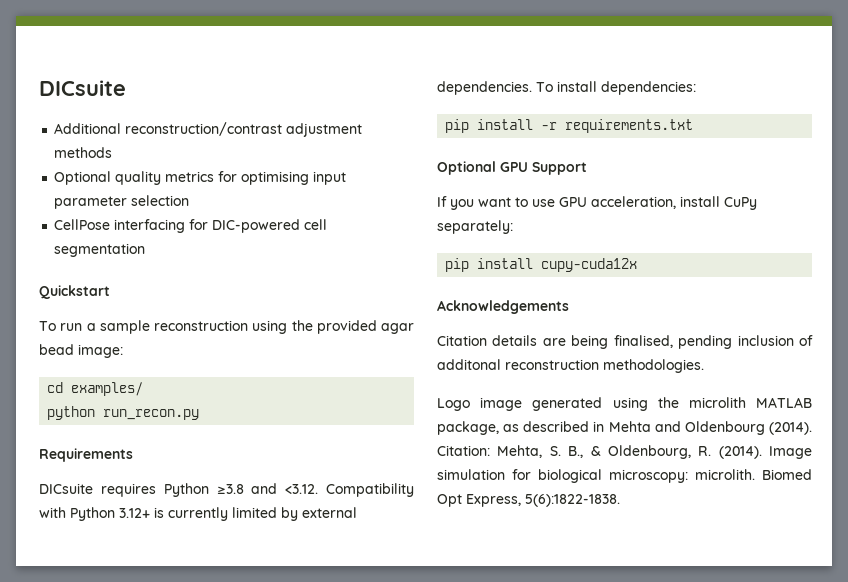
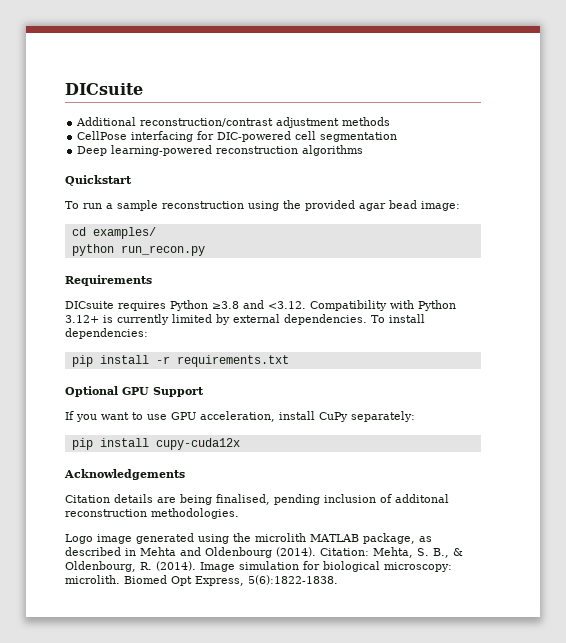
- Optional quality metrics for optimising input parameter selection
+ Deep learning-powered reconstruction algorithms

